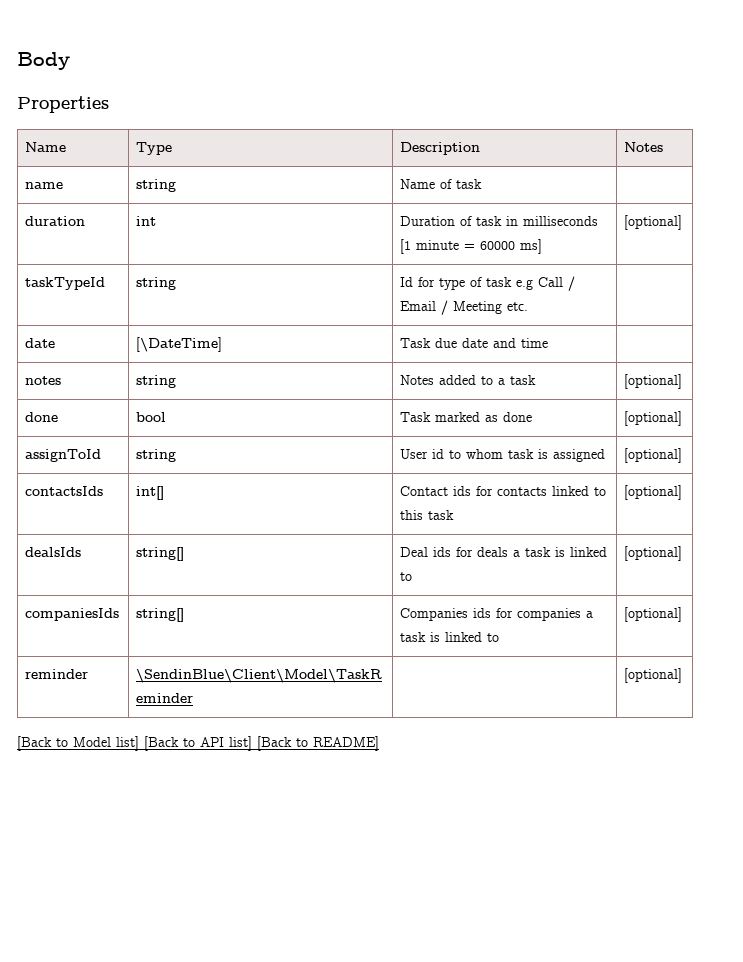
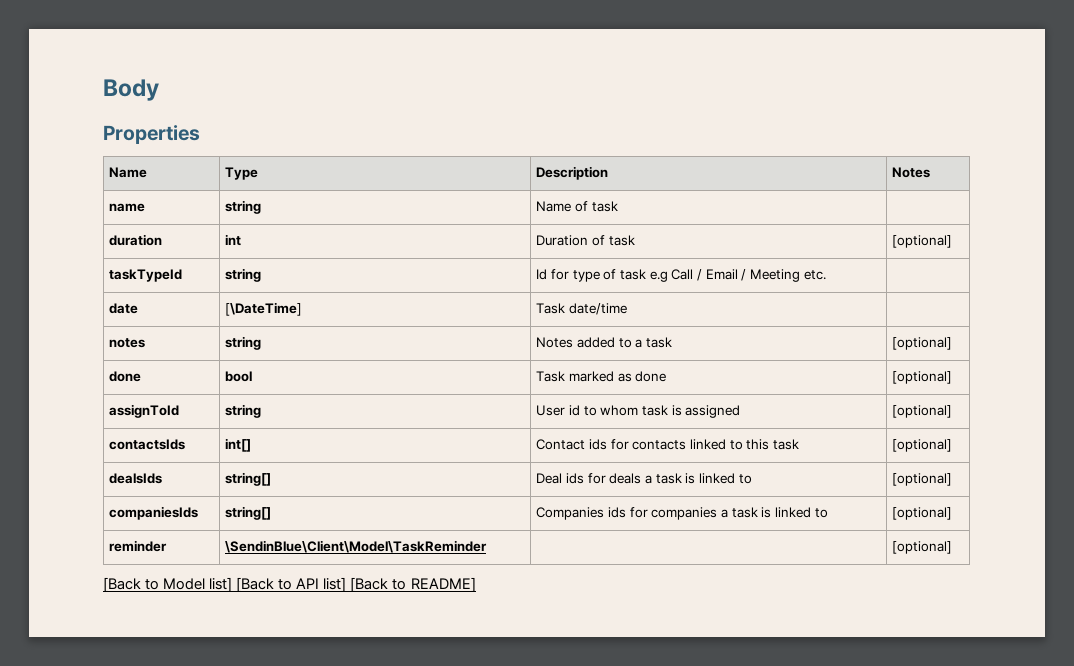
- duration | int | Duration of task in milliseconds [1 minute = 60000 ms] | [optional]
+ duration | int | Duration of task | [optional]
- date | [\DateTime] | Task due date and time |
+ date | [\DateTime] | Task date/time |

